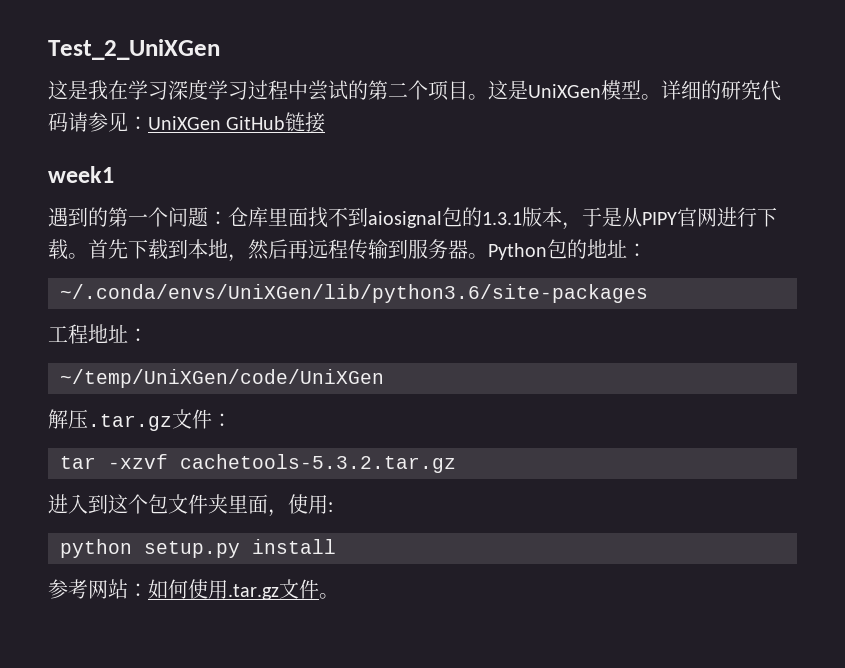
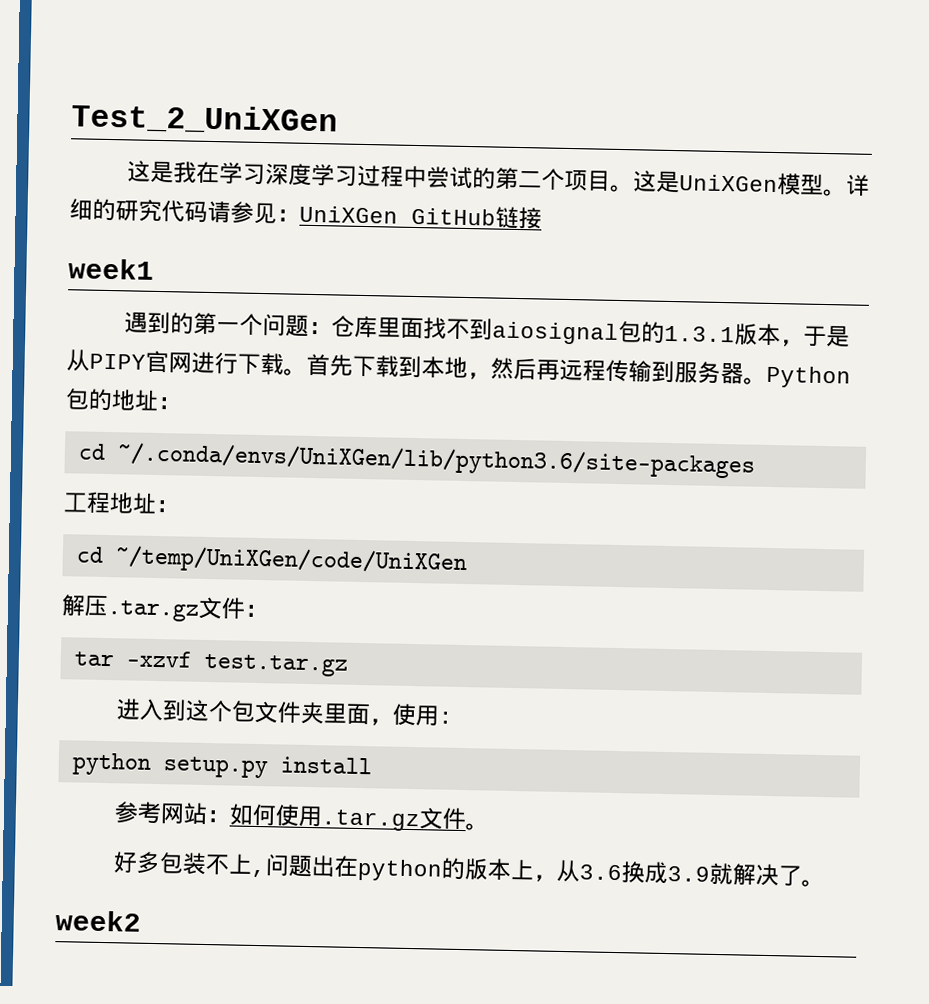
- ~/.conda/envs/UniXGen/lib/python3.6/site-packages
+ cd ~/.conda/envs/UniXGen/lib/python3.6/site-packages
- ~/temp/UniXGen/code/UniXGen
+ cd ~/temp/UniXGen/code/UniXGen
- tar -xzvf cachetools-5.3.2.tar.gz
+ tar -xzvf test.tar.gz
+ 好多包装不上,问题出在python的版本上，从3.6换成3.9就解决了。
+ week2

